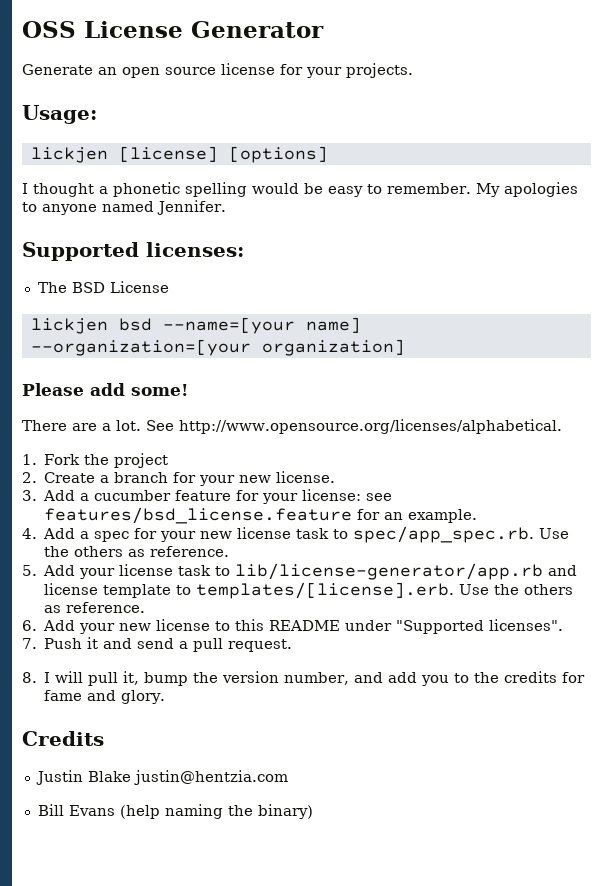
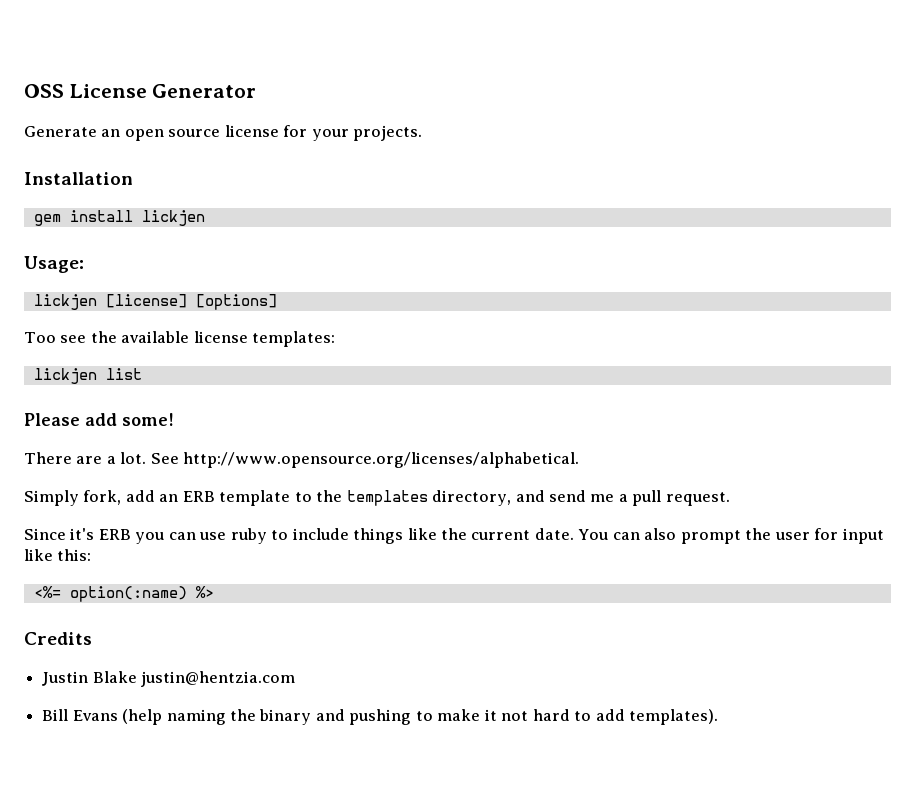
+ Installation
+ gem install lickjen
- I thought a phonetic spelling would be easy to remember. My apologies to anyone named Jennifer.
- Supported licenses:
- The BSD License
- lickjen bsd --name=[your name] --organization=[your organization]
+ Too see the available license templates:
+ lickjen list
- 1. Fork the project
- 2. Create a branch for your new license.
- 3. Add a cucumber feature for your license: see features/bsd_license.feature for an example.
- 4. Add a spec for your new license task to spec/app_spec.rb. Use the others as reference.
- 5. Add your license task to lib/license-generator/app.rb and license template to templates/[license].erb. Use the others as reference.
- 6. Add your new license to this README under "Supported licenses".
- 7. Push it and send a pull request.
+ Simply fork, add an ERB template to the templates directory, and send me a pull request.
- 8. I will pull it, bump the version number, and add you to the credits for fame and glory.
+ Since it's ERB you can use ruby to include things like the current date. You can also prompt the user for input like this:
+ <%= option(:name) %>
- Bill Evans (help naming the binary)
+ Bill Evans (help naming the binary and pushing to make it not hard to add templates).

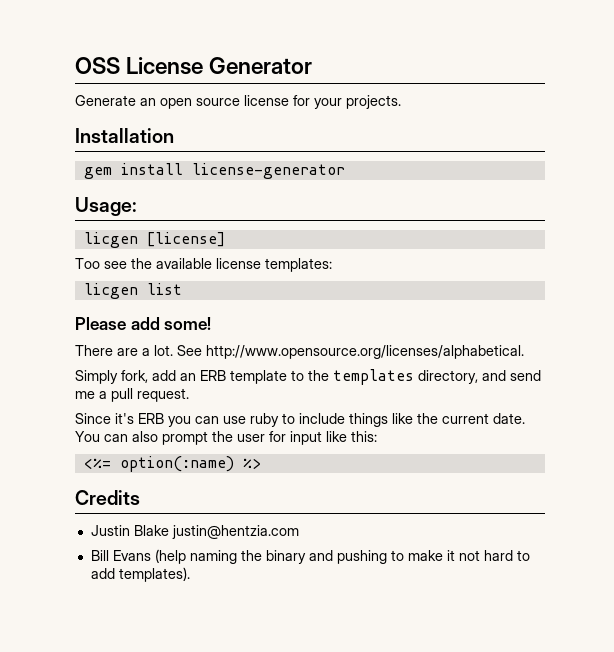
- gem install lickjen
+ gem install license-generator
- lickjen [license] [options]
+ licgen [license]
- lickjen list
+ licgen list

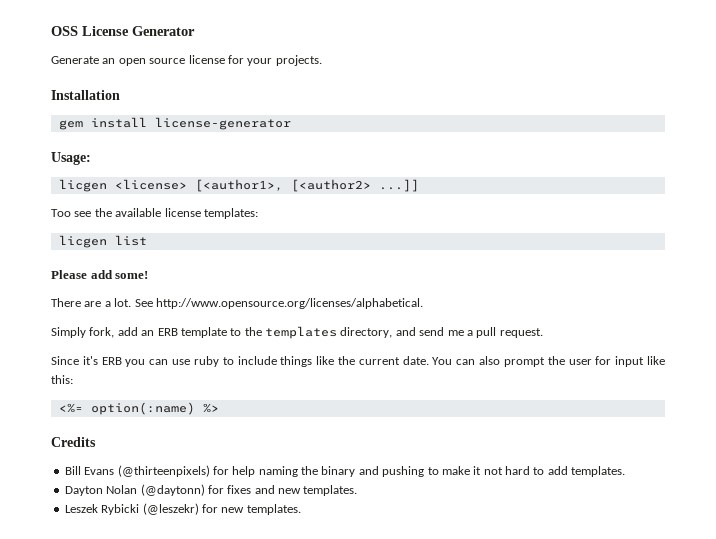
- licgen [license]
+ licgen <license> [<author1>, [<author2> ...]]
- Justin Blake justin@hentzia.com
- Bill Evans (help naming the binary and pushing to make it not hard to add templates).
+ Bill Evans (@thirteenpixels) for help naming the binary and pushing to make it not hard to add templates.
+ Dayton Nolan (@daytonn) for fixes and new templates.
+ Leszek Rybicki (@leszekr) for new templates.

